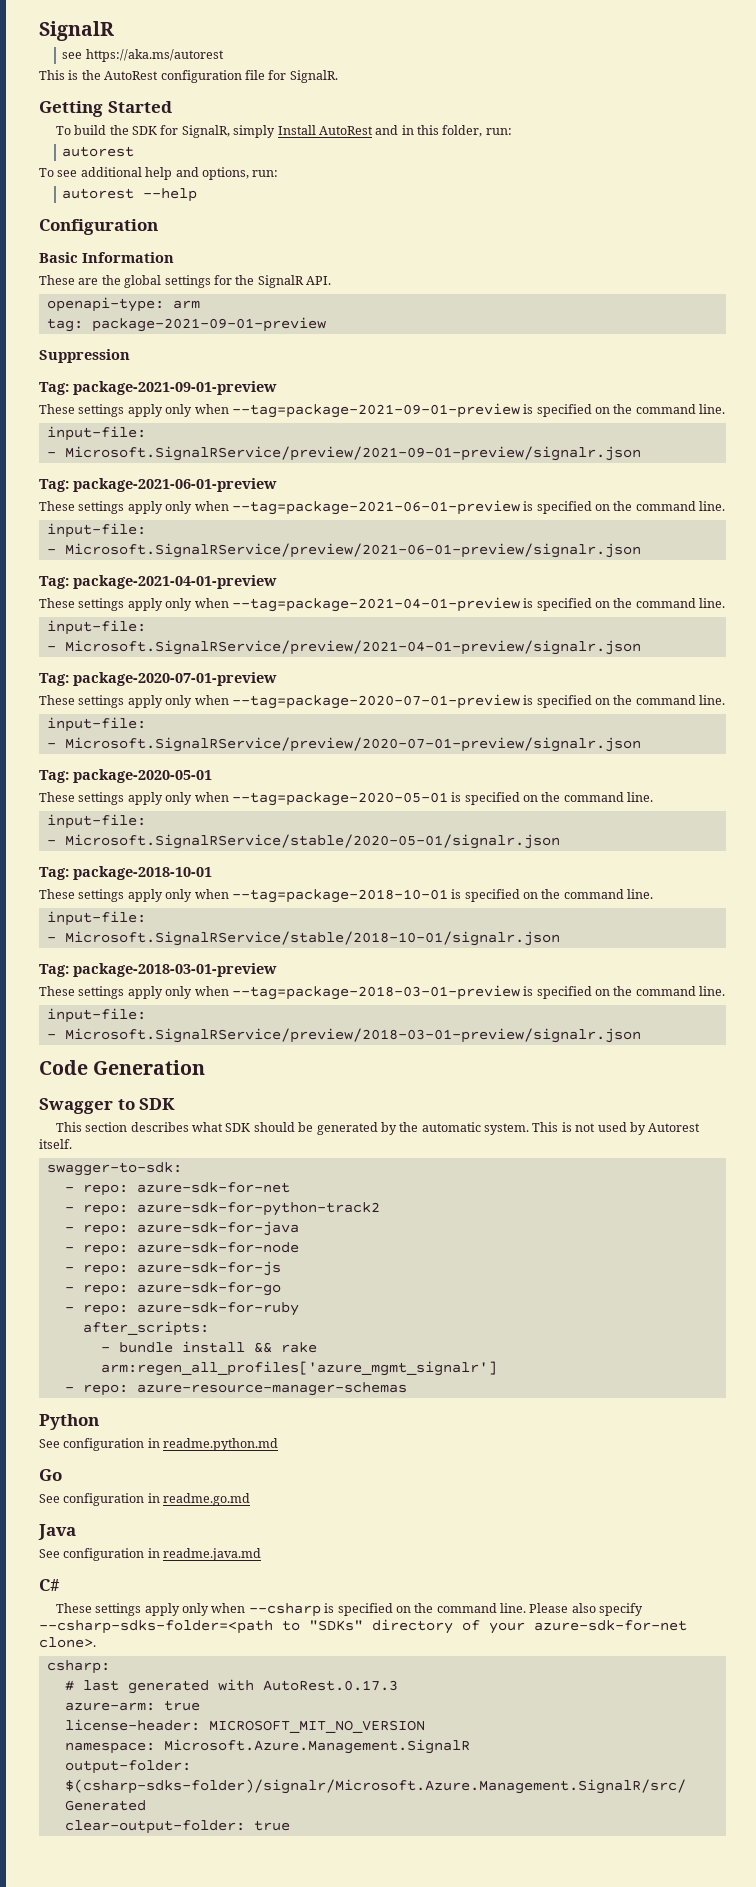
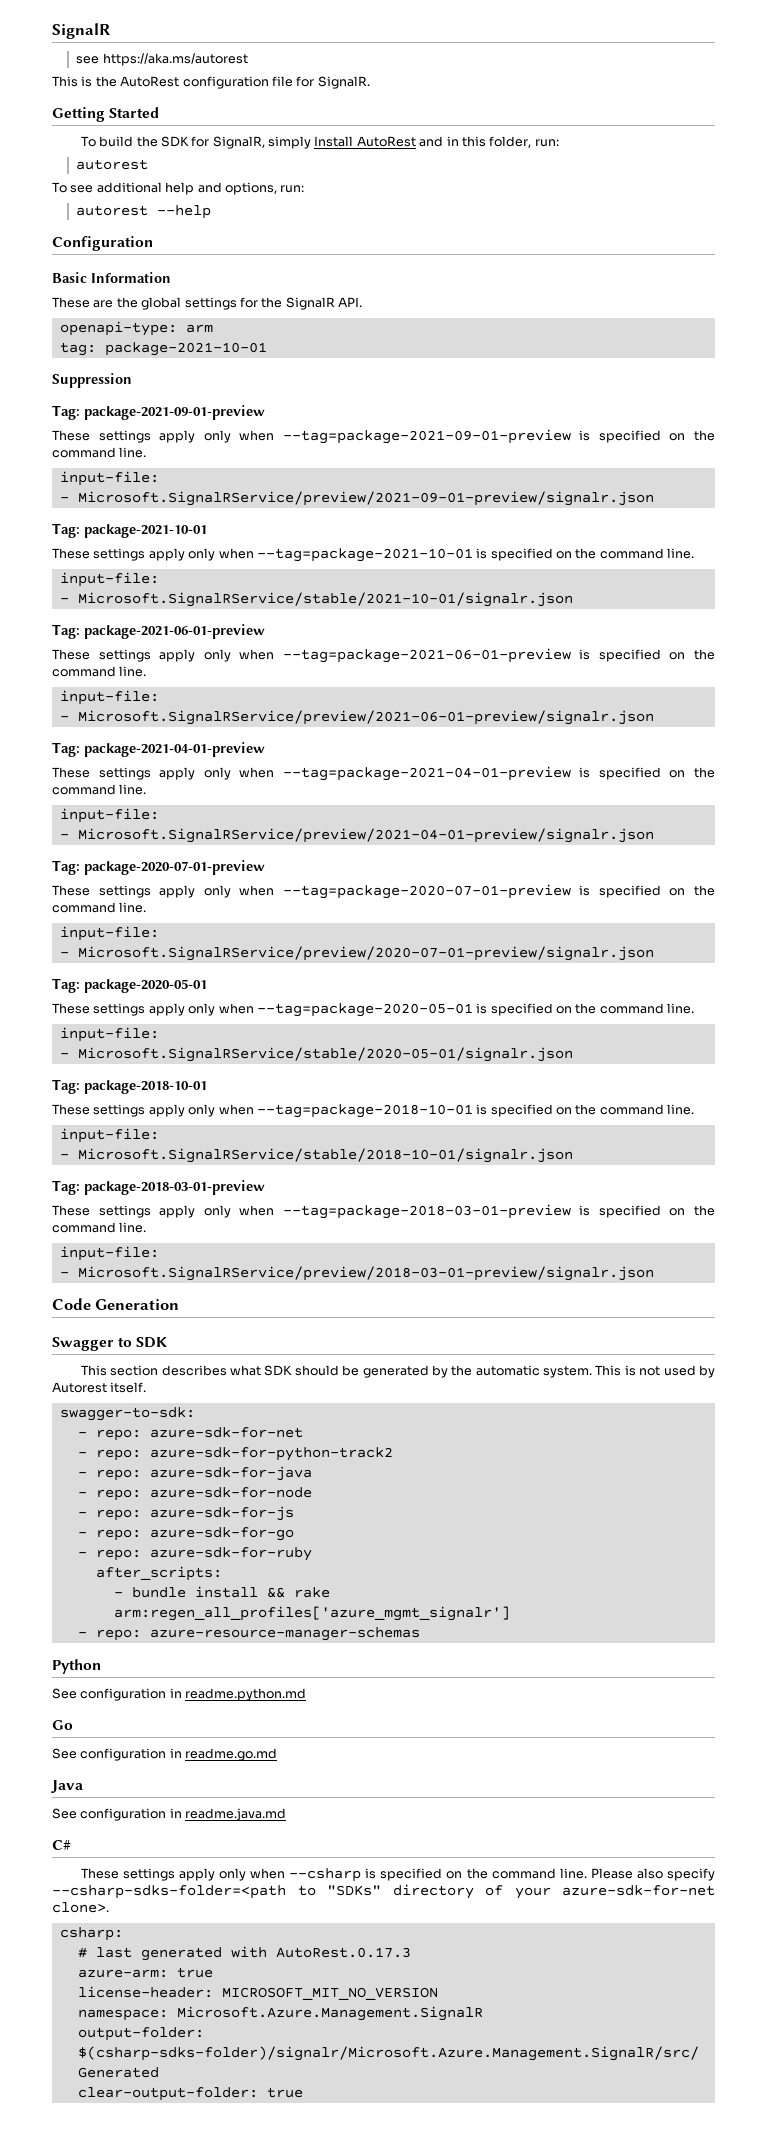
- tag: package-2021-09-01-preview
+ tag: package-2021-10-01
+ Tag: package-2021-10-01
+ These settings apply only when --tag=package-2021-10-01 is specified on the command line.
+ input-file:
+ - Microsoft.SignalRService/stable/2021-10-01/signalr.json

